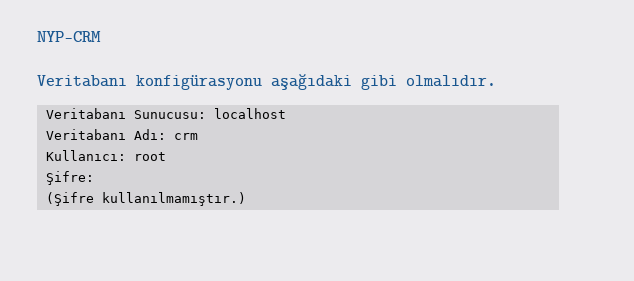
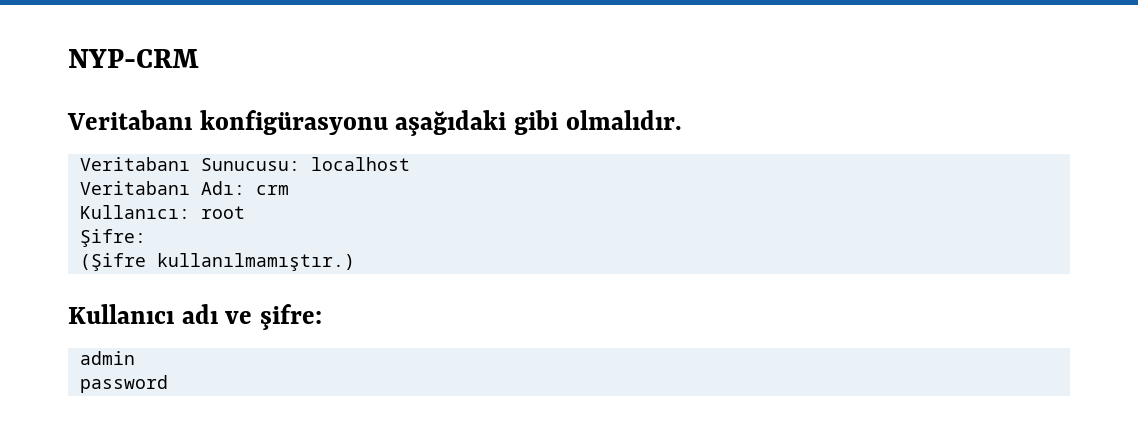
+ Kullanıcı adı ve şifre:
+ admin
+ password

